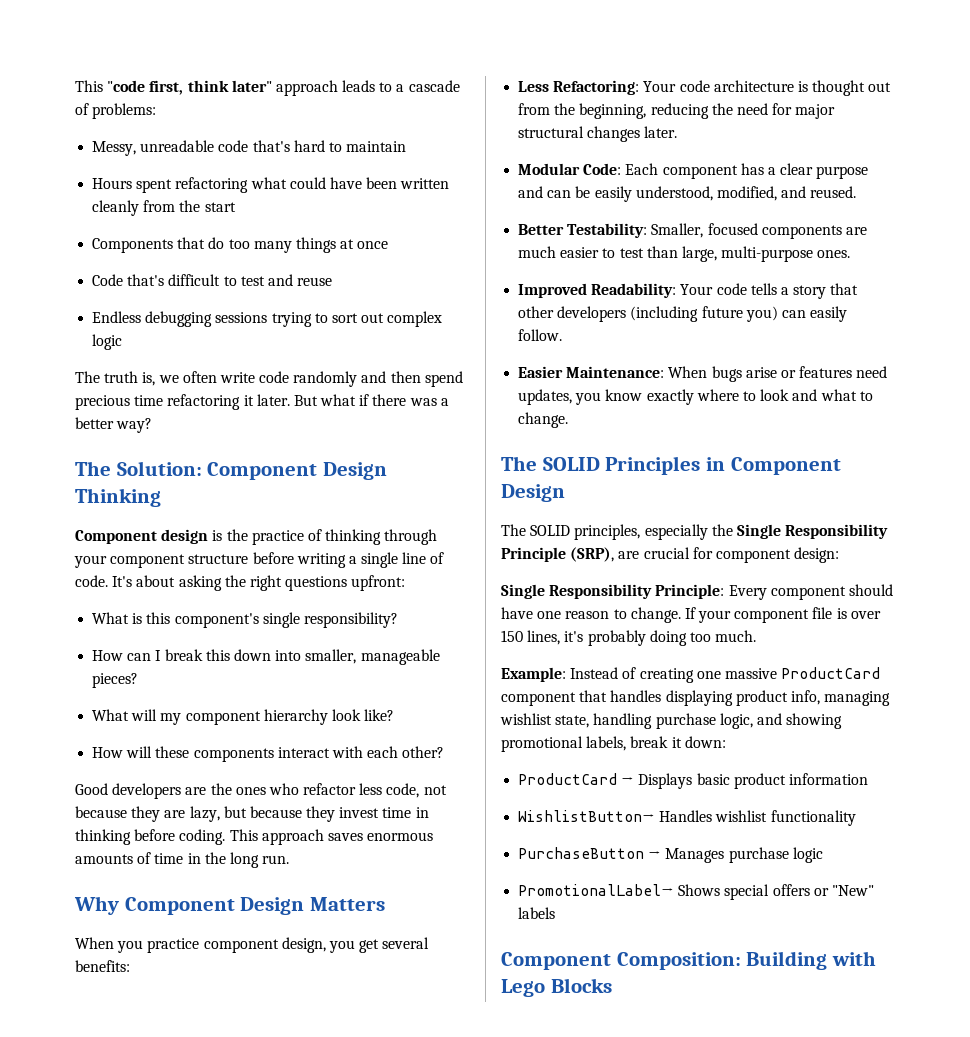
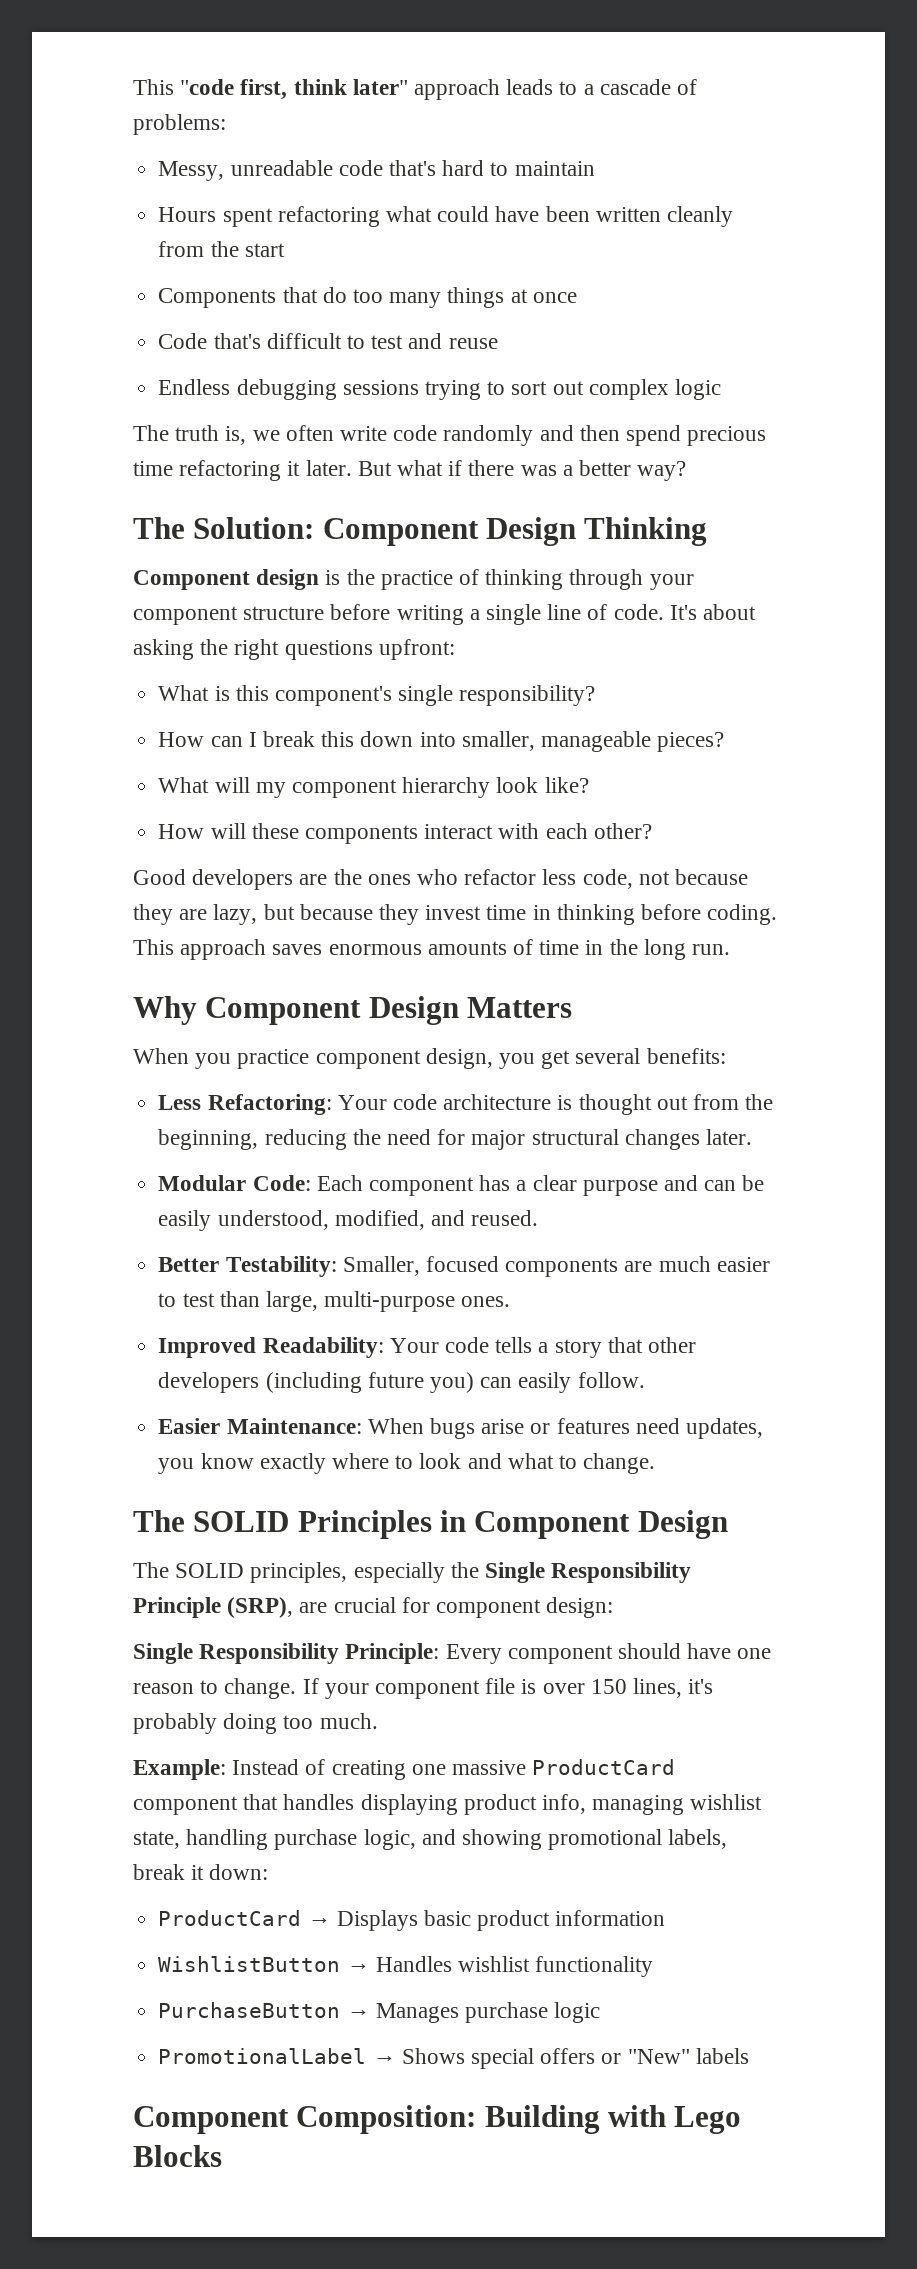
- WishlistButton→ Handles wishlist functionality
+ WishlistButton → Handles wishlist functionality
- PromotionalLabel→ Shows special offers or "New" labels
+ PromotionalLabel → Shows special offers or "New" labels

